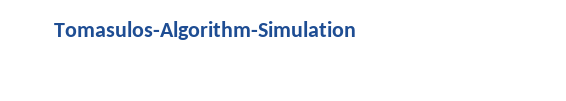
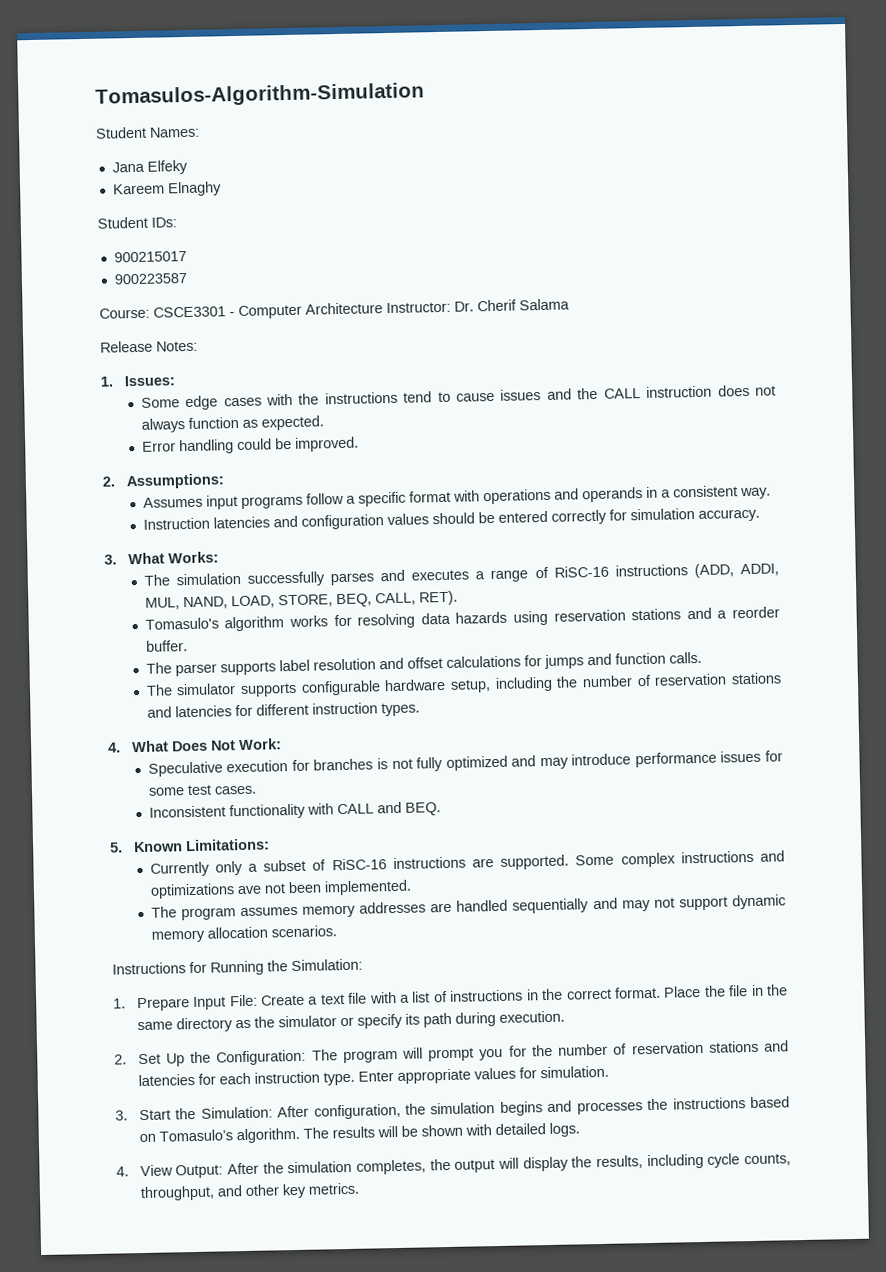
+ Student Names:
+ Jana Elfeky
+ Kareem Elnaghy
+ Student IDs:
+ 900215017
+ 900223587
+ Course: CSCE3301 - Computer Architecture Instructor: Dr. Cherif Salama
+ Release Notes:
+ 1. Issues:
+ Some edge cases with the instructions tend to cause issues and the CALL instruction does not always function as expected.
+ Error handling could be improved.
+ 2. Assumptions:
+ Assumes input programs follow a specific format with operations and operands in a consistent way.
+ Instruction latencies and configuration values should be entered correctly for simulation accuracy.
+ 3. What Works:
+ The simulation successfully parses and executes a range of RiSC-16 instructions (ADD, ADDI, MUL, NAND, LOAD, STORE, BEQ, CALL, RET).
+ Tomasulo's algorithm works for resolving data hazards using reservation stations and a reorder buffer.
+ The parser supports label resolution and offset calculations for jumps and function calls.
+ The simulator supports configurable hardware setup, including the number of reservation stations and latencies for different instruction types.
+ 4. What Does Not Work:
+ Speculative execution for branches is not fully optimized and may introduce performance issues for some test cases.
+ Inconsistent functionality with CALL and BEQ.
+ 5. Known Limitations:
+ Currently only a subset of RiSC-16 instructions are supported. Some complex instructions and optimizations ave not been implemented.
+ The program assumes memory addresses are handled sequentially and may not support dynamic memory allocation scenarios.
+ Instructions for Running the Simulation:
+ 1. Prepare Input File: Create a text file with a list of instructions in the correct format. Place the file in the same directory as the simulator or specify its path during execution.
+ 2. Set Up the Configuration: The program will prompt you for the number of reservation stations and latencies for each instruction type. Enter appropriate values for simulation.
+ 3. Start the Simulation: After configuration, the simulation begins and processes the instructions based on Tomasulo’s algorithm. The results will be shown with detailed logs.
+ 4. View Output: After the simulation completes, the output will display the results, including cycle counts, throughput, and other key metrics.

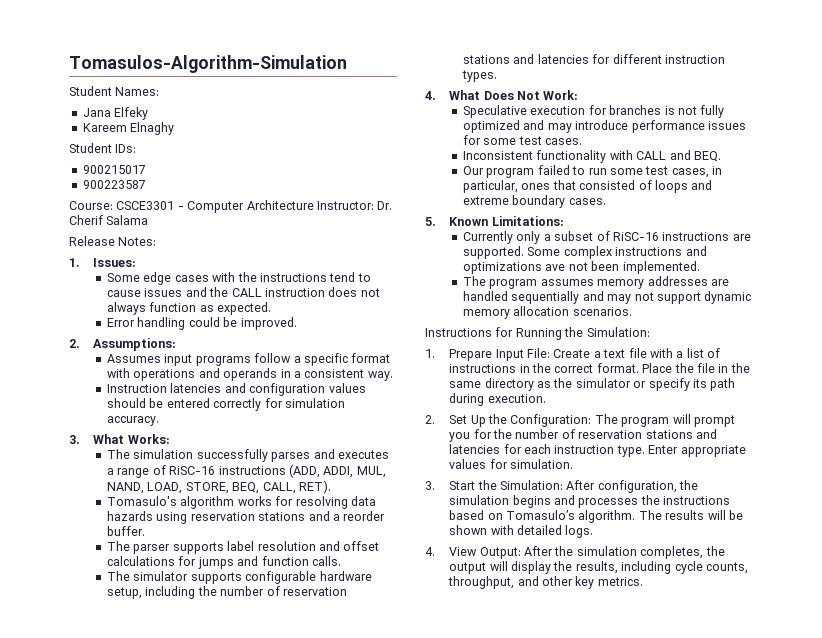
+ Our program failed to run some test cases, in particular, ones that consisted of loops and extreme boundary cases.

